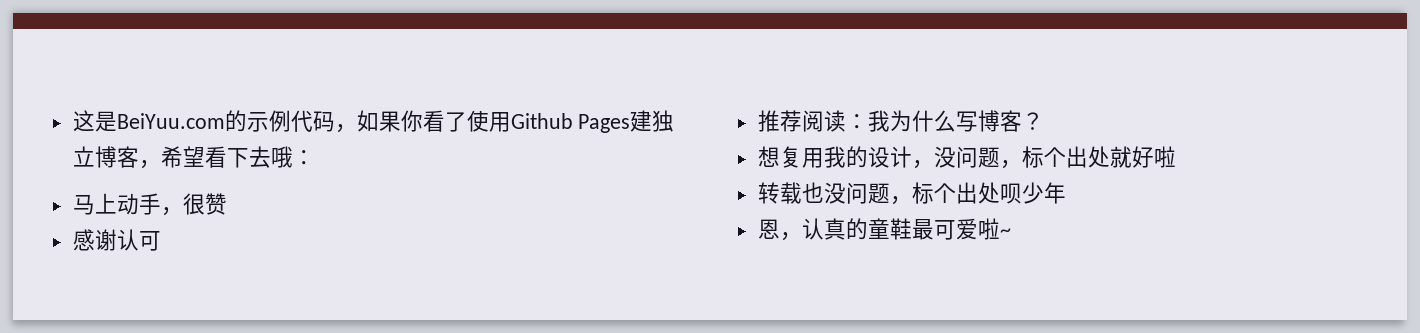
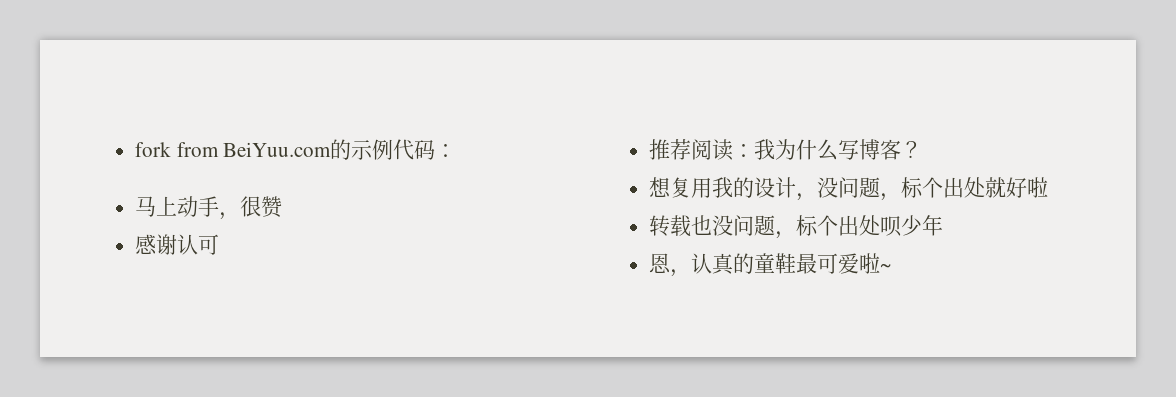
- 这是BeiYuu.com的示例代码，如果你看了使用Github Pages建独立博客，希望看下去哦：
+ fork from BeiYuu.com的示例代码：

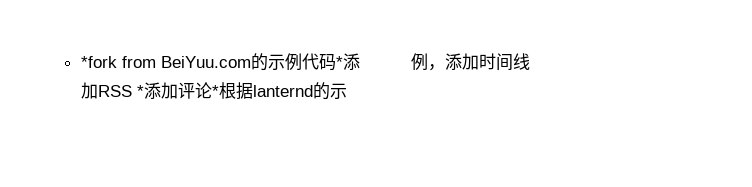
- fork from BeiYuu.com的示例代码：
- 马上动手，很赞
- 感谢认可
- 推荐阅读：我为什么写博客？
- 想复用我的设计，没问题，标个出处就好啦
- 转载也没问题，标个出处呗少年
- 恩，认真的童鞋最可爱啦~
+ *fork from BeiYuu.com的示例代码*添加RSS *添加评论*根据lanternd的示例，添加时间线

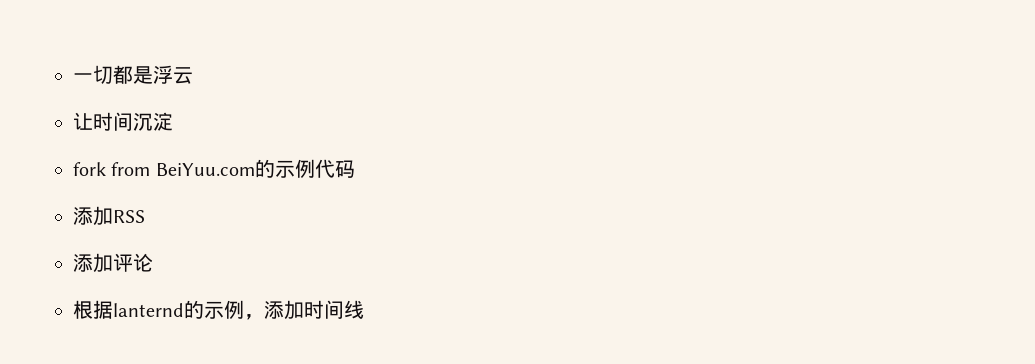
- *fork from BeiYuu.com的示例代码*添加RSS *添加评论*根据lanternd的示例，添加时间线
+ 一切都是浮云
+ 让时间沉淀
+ fork from BeiYuu.com的示例代码
+ 添加RSS
+ 添加评论
+ 根据lanternd的示例，添加时间线

